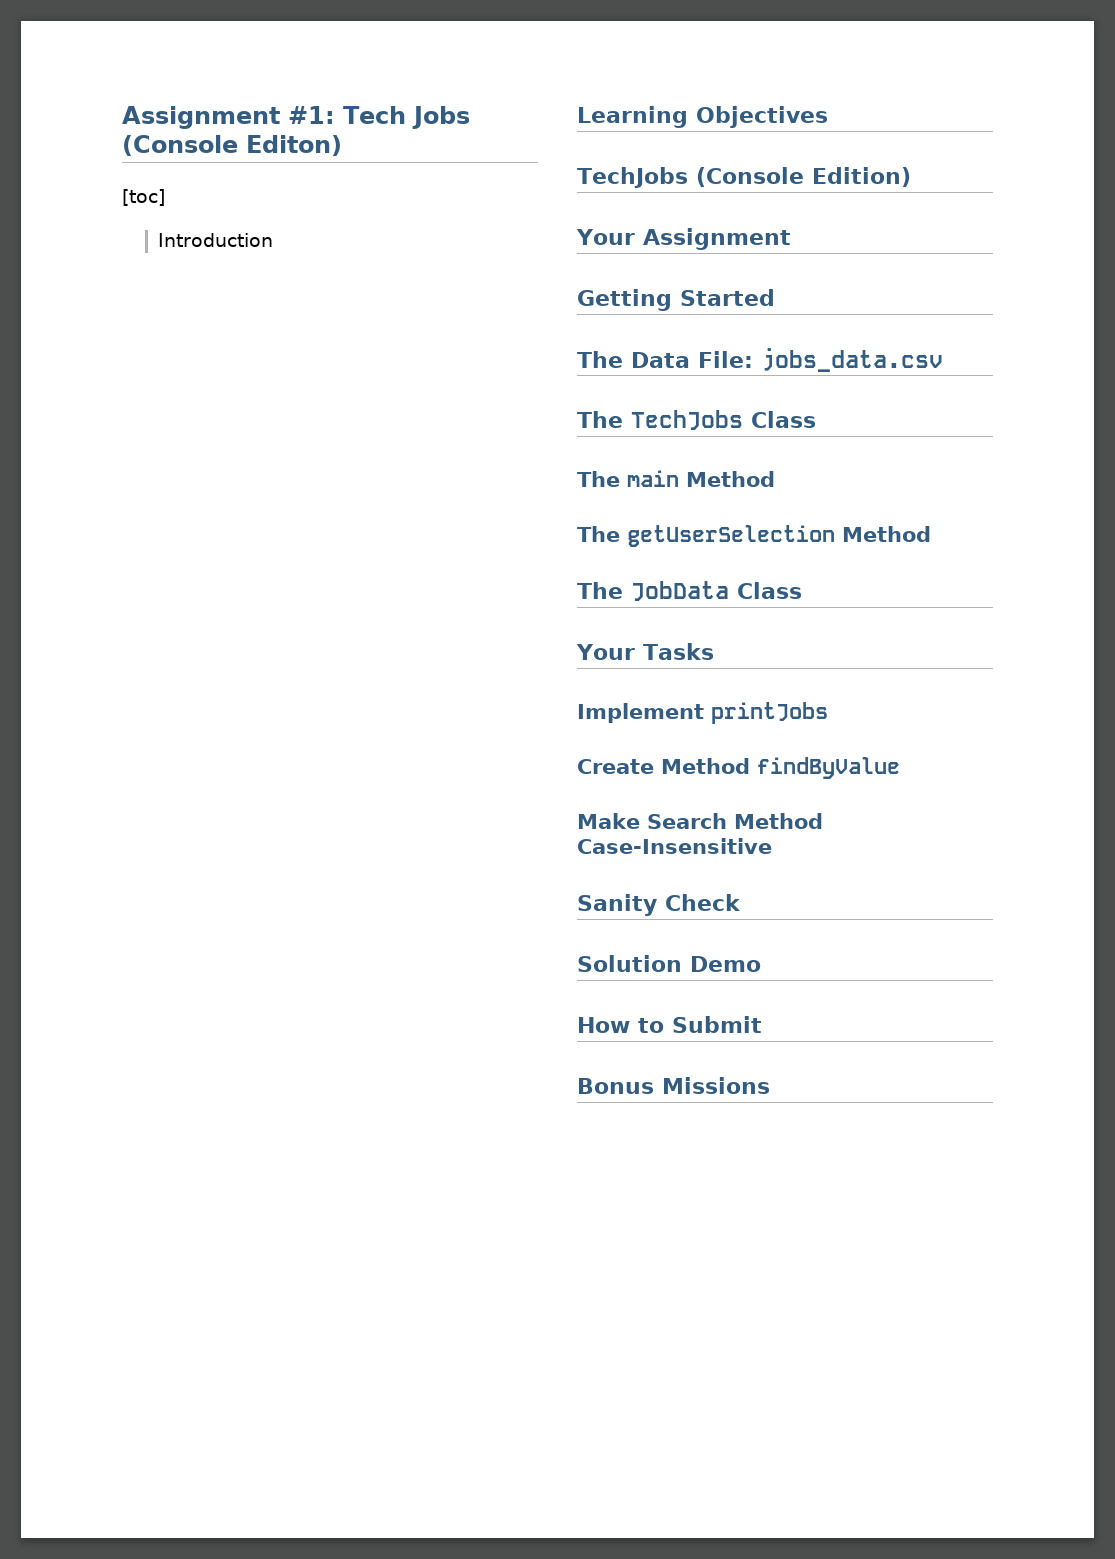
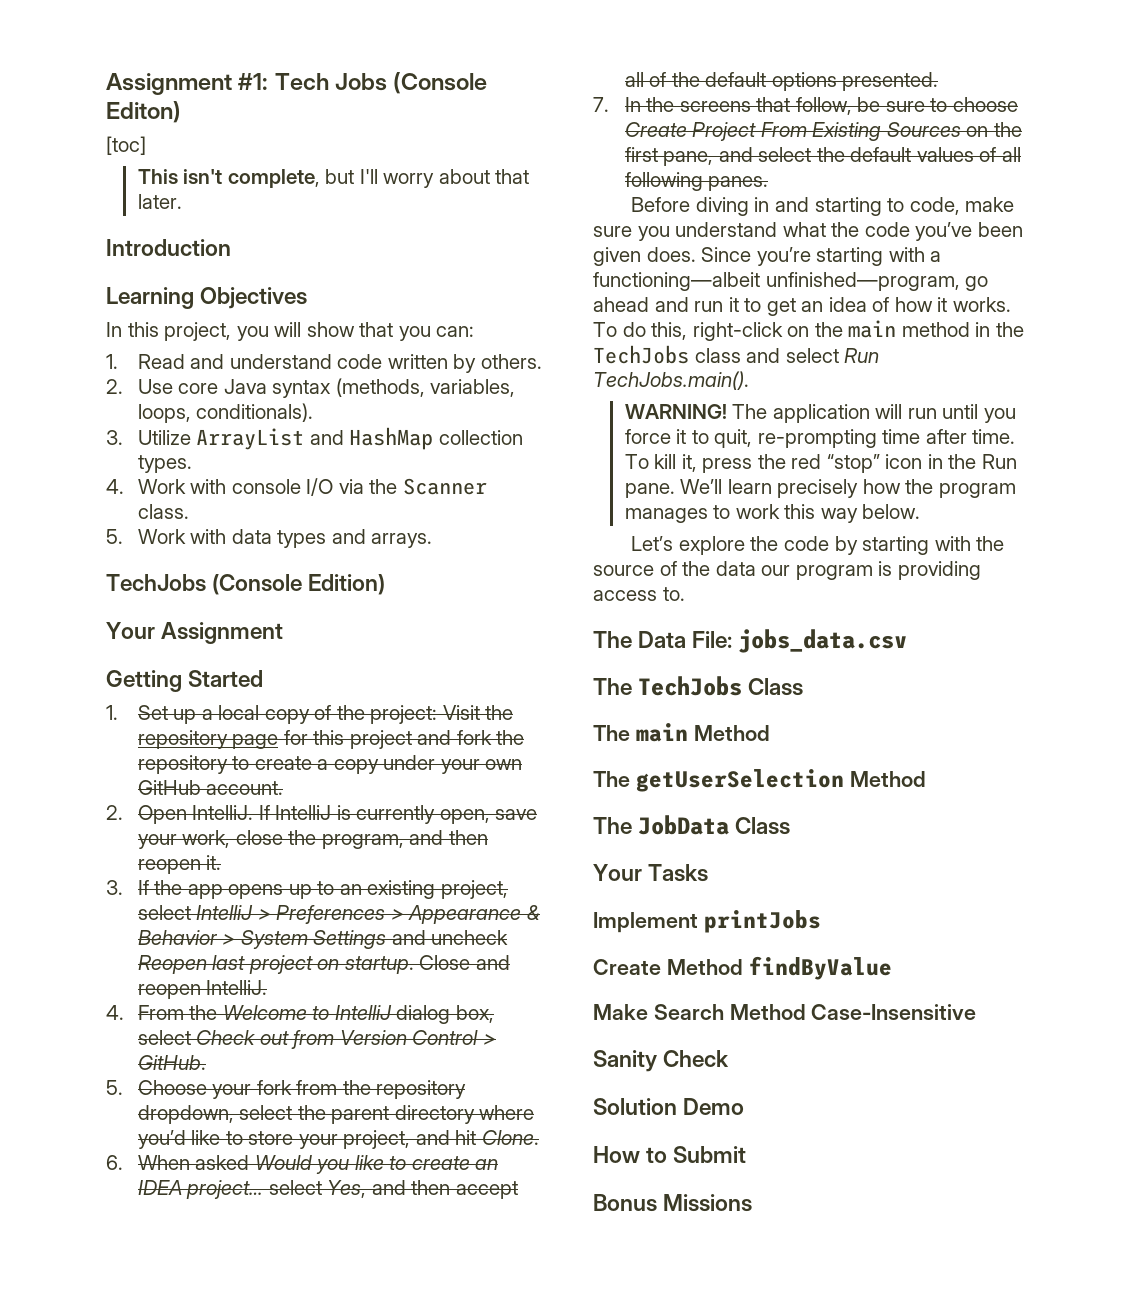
+ This isn't complete, but I'll worry about that later.
  Introduction
  Learning Objectives
+ In this project, you will show that you can:
+ 1. Read and understand code written by others.
+ 2. Use core Java syntax (methods, variables, loops, conditionals).
+ 3. Utilize ArrayList and HashMap collection types.
+ 4. Work with console I/O via the Scanner class.
+ 5. Work with data types and arrays.
+ 1. Set up a local copy of the project: Visit the repository page for this project and fork the repository to create a copy under your own GitHub account.
+ 2. Open IntelliJ. If IntelliJ is currently open, save your work, close the program, and then reopen it.
+ 3. If the app opens up to an existing project, select IntelliJ > Preferences > Appearance & Behavior > System Settings and uncheck Reopen last project on startup. Close and reopen IntelliJ.
+ 4. From the Welcome to IntelliJ dialog box, select Check out from Version Control > GitHub.
+ 5. Choose your fork from the repository dropdown, select the parent directory where you’d like to store your project, and hit Clone.
+ 6. When asked Would you like to create an IDEA project… select Yes, and then accept all of the default options presented.
+ 7. In the screens that follow, be sure to choose Create Project From Existing Sources on the first pane, and select the default values of all following panes.
+ Before diving in and starting to code, make sure you understand what the code you’ve been given does. Since you’re starting with a functioning—albeit unfinished—program, go ahead and run it to get an idea of how it works. To do this, right-click on the main method in the TechJobs class and select Run TechJobs.main().
+ WARNING! The application will run until you force it to quit, re-prompting time after time. To kill it, press the red “stop” icon in the Run pane. We’ll learn precisely how the program manages to work this way below.
+ Let’s explore the code by starting with the source of the data our program is providing access to.

